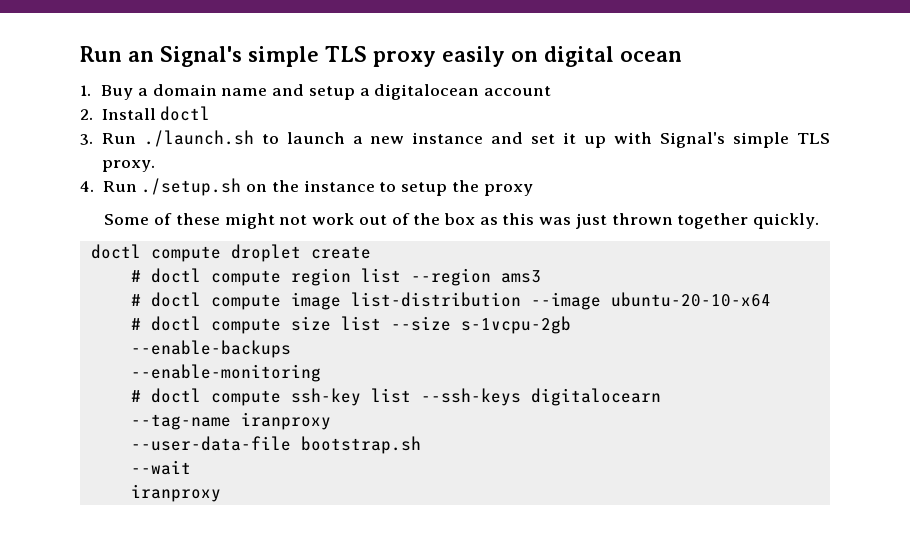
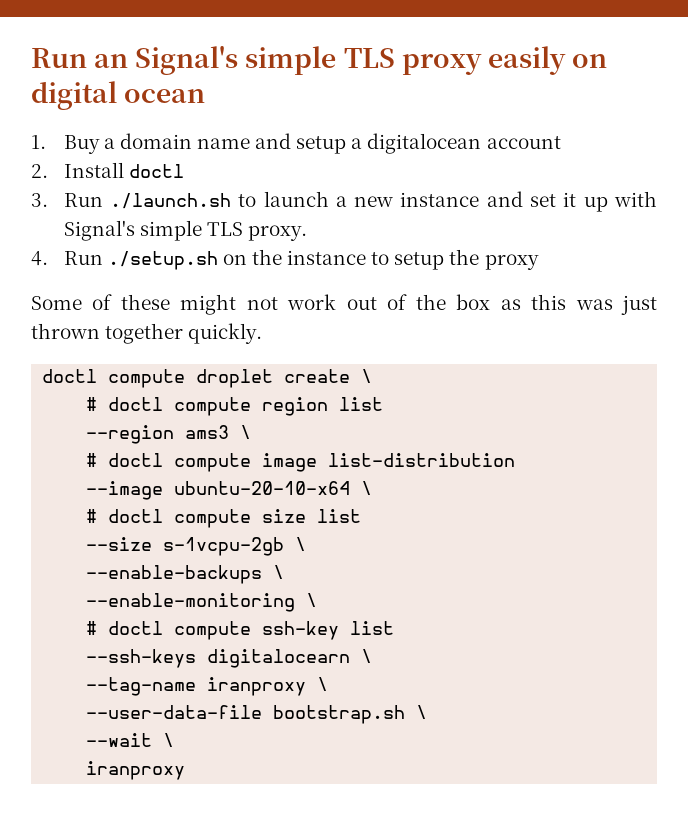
- doctl compute droplet create
+ doctl compute droplet create \
- # doctl compute region list --region ams3
+ # doctl compute region list
+ --region ams3 \
- # doctl compute image list-distribution --image ubuntu-20-10-x64
+ # doctl compute image list-distribution
+ --image ubuntu-20-10-x64 \
- # doctl compute size list --size s-1vcpu-2gb
+ # doctl compute size list
+ --size s-1vcpu-2gb \
- --enable-backups
+ --enable-backups \
- --enable-monitoring
+ --enable-monitoring \
- # doctl compute ssh-key list --ssh-keys digitalocearn
+ # doctl compute ssh-key list
+ --ssh-keys digitalocearn \
- --tag-name iranproxy
+ --tag-name iranproxy \
- --user-data-file bootstrap.sh
+ --user-data-file bootstrap.sh \
- --wait
+ --wait \

